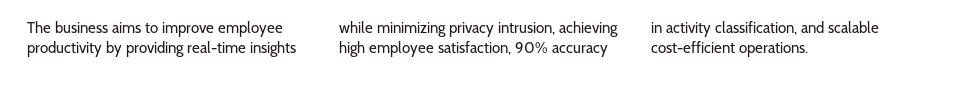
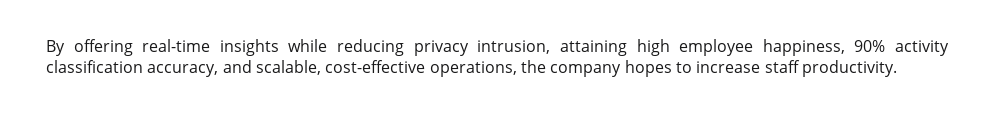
- The business aims to improve employee productivity by providing real-time insights while minimizing privacy intrusion, achieving high employee satisfaction, 90% accuracy in activity classification, and scalable cost-efficient operations.
+ By offering real-time insights while reducing privacy intrusion, attaining high employee happiness, 90% activity classification accuracy, and scalable, cost-effective operations, the company hopes to increase staff productivity.

